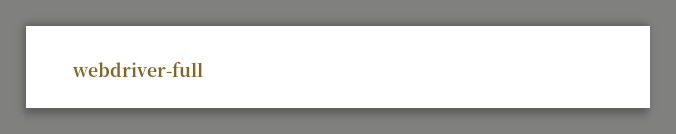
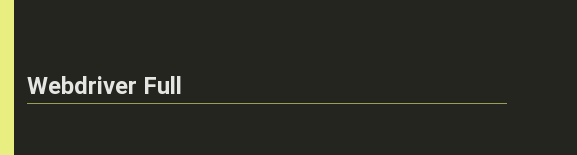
- webdriver-full
+ Webdriver Full

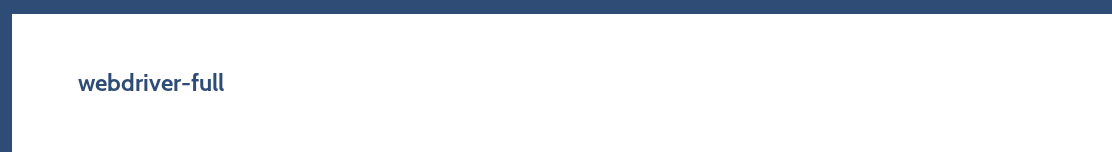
- Webdriver Full
+ webdriver-full

